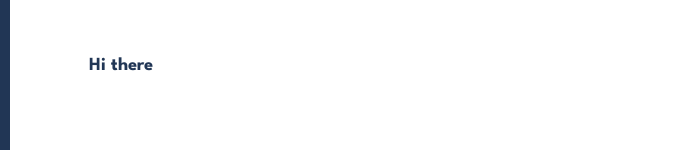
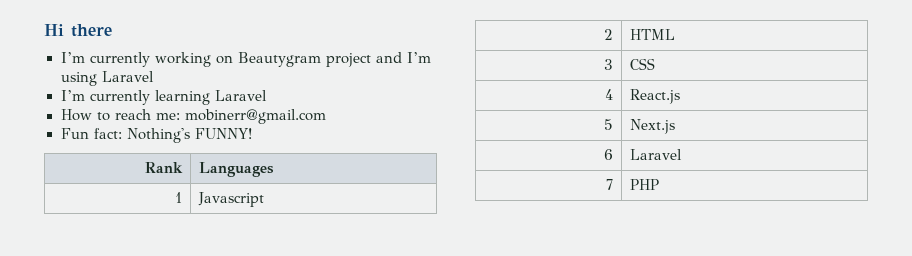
+ I’m currently working on Beautygram project and I’m using Laravel
+ I’m currently learning Laravel
+ How to reach me: mobinerr@gmail.com
+ Fun fact: Nothing's FUNNY!
+ Rank | Languages
+ 1 | Javascript
+ 2 | HTML
+ 3 | CSS
+ 4 | React.js
+ 5 | Next.js
+ 6 | Laravel
+ 7 | PHP

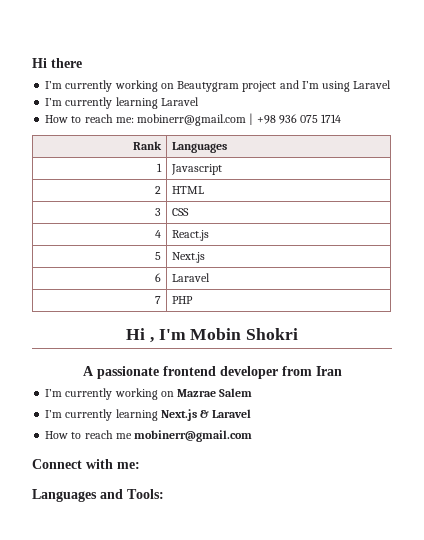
- How to reach me: mobinerr@gmail.com
- Fun fact: Nothing's FUNNY!
+ How to reach me: mobinerr@gmail.com | +98 936 075 1714
+ Hi , I'm Mobin Shokri
+ A passionate frontend developer from Iran
+ I’m currently working on Mazrae Salem
+ I’m currently learning Next.js & Laravel
+ How to reach me mobinerr@gmail.com
+ Connect with me:
+ Languages and Tools:

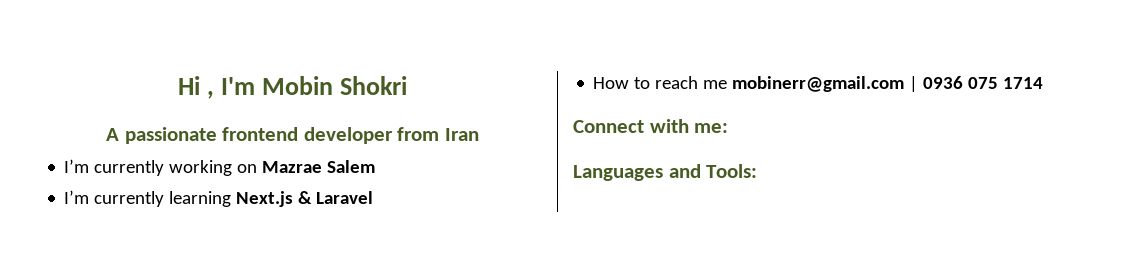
- Hi there
- I’m currently working on Beautygram project and I’m using Laravel
- I’m currently learning Laravel
- How to reach me: mobinerr@gmail.com | +98 936 075 1714
- Rank | Languages
- 1 | Javascript
- 2 | HTML
- 3 | CSS
- 4 | React.js
- 5 | Next.js
- 6 | Laravel
- 7 | PHP
- How to reach me mobinerr@gmail.com
+ How to reach me mobinerr@gmail.com | 0936 075 1714

